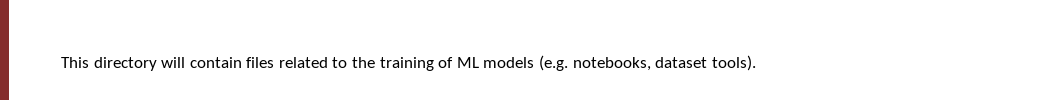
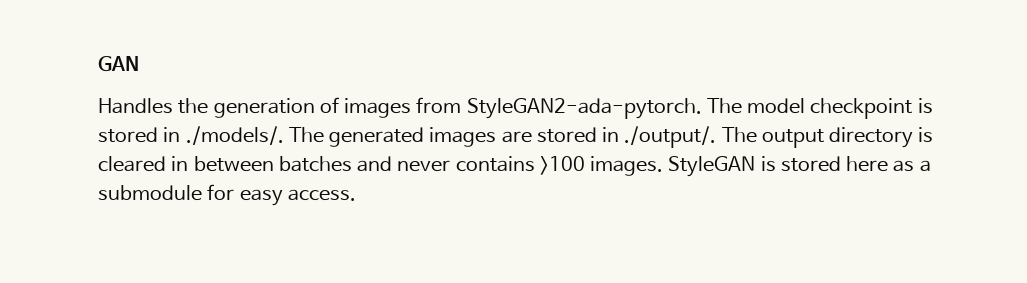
- This directory will contain files related to the training of ML models (e.g. notebooks, dataset tools).
+ GAN
+ Handles the generation of images from StyleGAN2-ada-pytorch. The model checkpoint is stored in ./models/. The generated images are stored in ./output/. The output directory is cleared in between batches and never contains >100 images. StyleGAN is stored here as a submodule for easy access.

